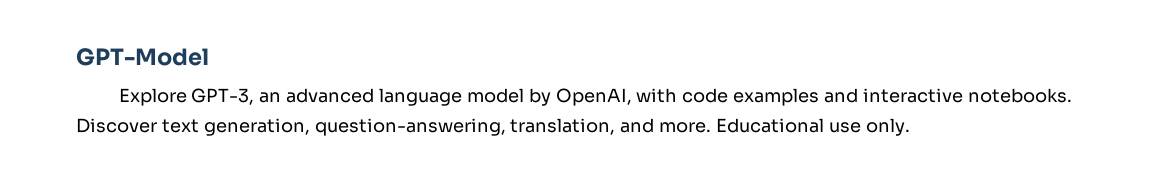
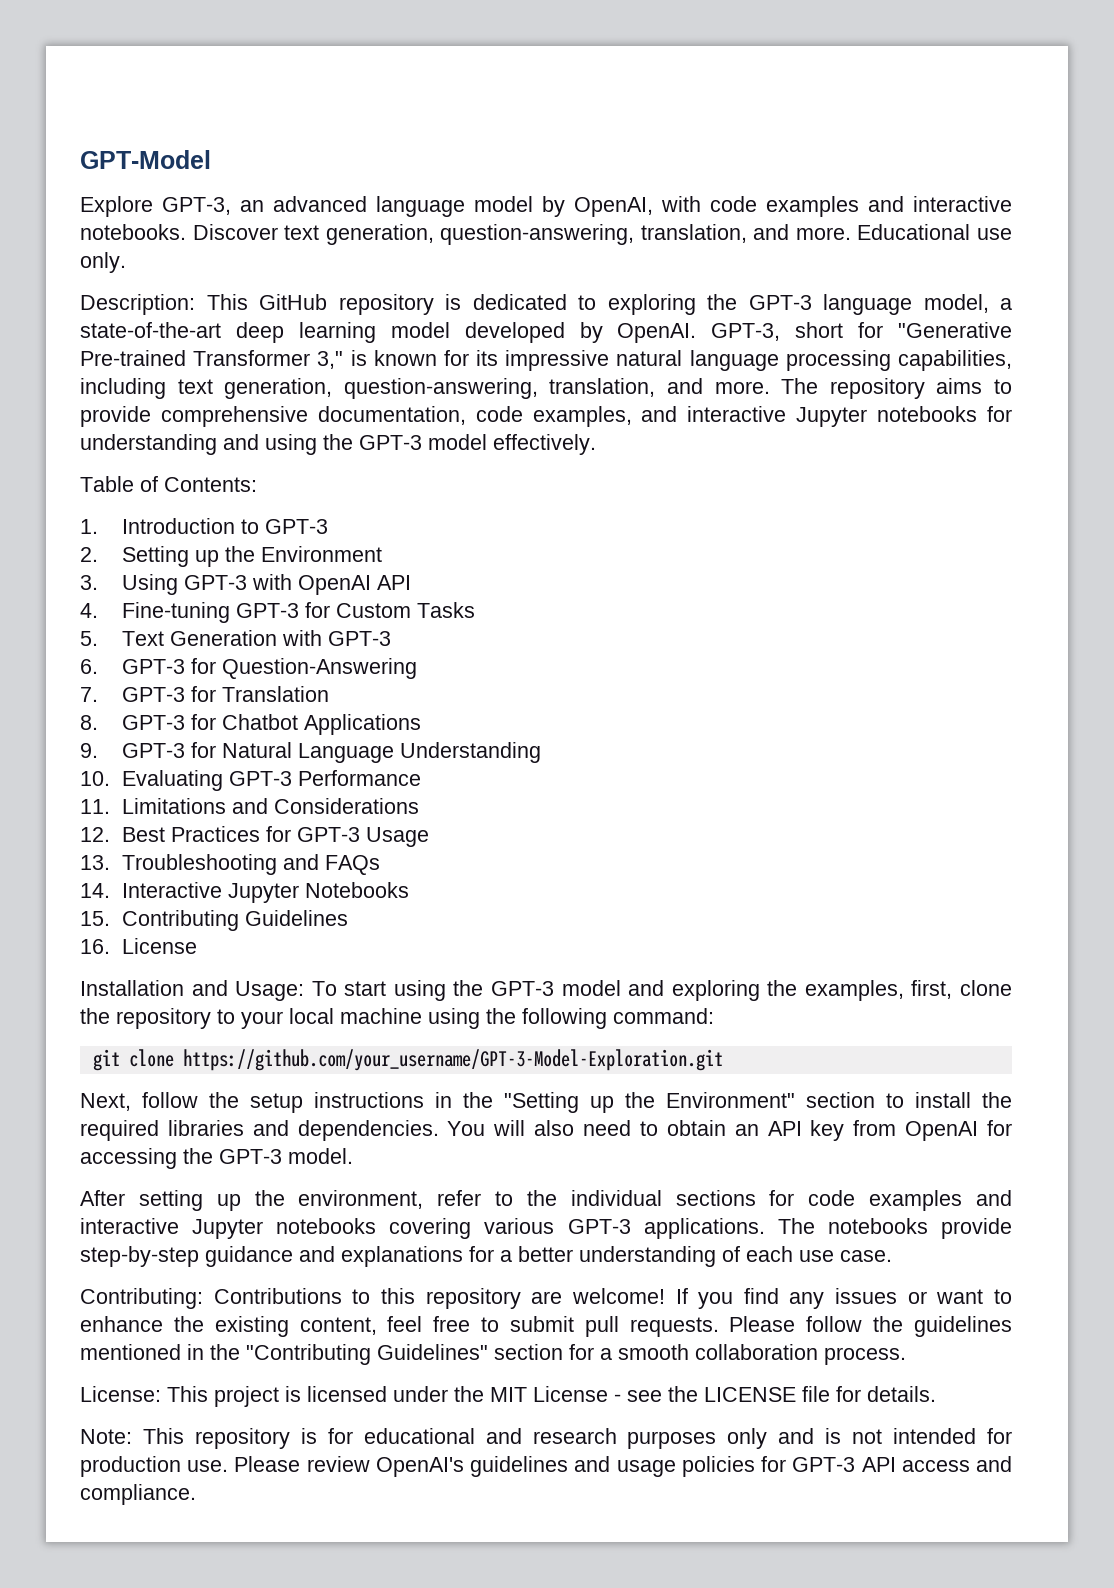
+ Description: This GitHub repository is dedicated to exploring the GPT-3 language model, a state-of-the-art deep learning model developed by OpenAI. GPT-3, short for "Generative Pre-trained Transformer 3," is known for its impressive natural language processing capabilities, including text generation, question-answering, translation, and more. The repository aims to provide comprehensive documentation, code examples, and interactive Jupyter notebooks for understanding and using the GPT-3 model effectively.
+ Table of Contents:
+ 1. Introduction to GPT-3
+ 2. Setting up the Environment
+ 3. Using GPT-3 with OpenAI API
+ 4. Fine-tuning GPT-3 for Custom Tasks
+ 5. Text Generation with GPT-3
+ 6. GPT-3 for Question-Answering
+ 7. GPT-3 for Translation
+ 8. GPT-3 for Chatbot Applications
+ 9. GPT-3 for Natural Language Understanding
+ 10. Evaluating GPT-3 Performance
+ 11. Limitations and Considerations
+ 12. Best Practices for GPT-3 Usage
+ 13. Troubleshooting and FAQs
+ 14. Interactive Jupyter Notebooks
+ 15. Contributing Guidelines
+ 16. License
+ Installation and Usage: To start using the GPT-3 model and exploring the examples, first, clone the repository to your local machine using the following command:
+ git clone https://github.com/your_username/GPT-3-Model-Exploration.git
+ Next, follow the setup instructions in the "Setting up the Environment" section to install the required libraries and dependencies. You will also need to obtain an API key from OpenAI for accessing the GPT-3 model.
+ After setting up the environment, refer to the individual sections for code examples and interactive Jupyter notebooks covering various GPT-3 applications. The notebooks provide step-by-step guidance and explanations for a better understanding of each use case.
+ Contributing: Contributions to this repository are welcome! If you find any issues or want to enhance the existing content, feel free to submit pull requests. Please follow the guidelines mentioned in the "Contributing Guidelines" section for a smooth collaboration process.
+ License: This project is licensed under the MIT License - see the LICENSE file for details.
+ Note: This repository is for educational and research purposes only and is not intended for production use. Please review OpenAI's guidelines and usage policies for GPT-3 API access and compliance.

